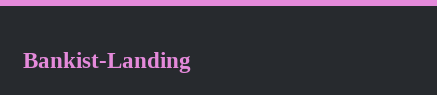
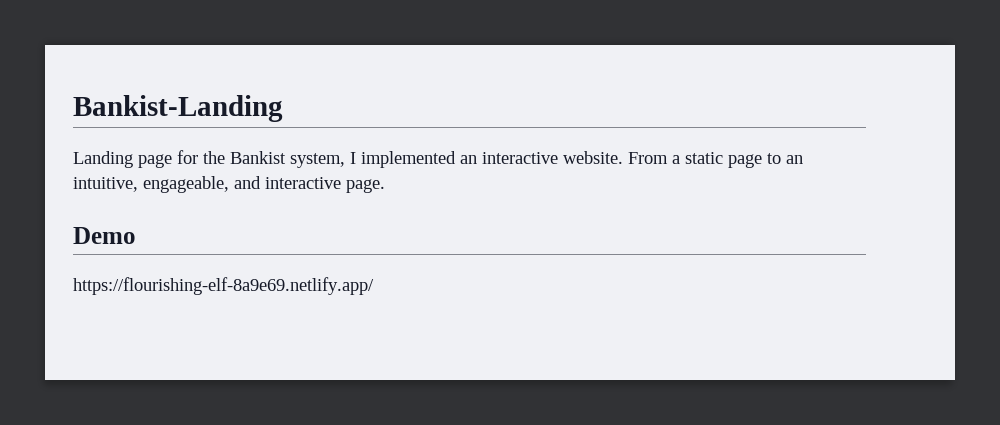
+ Landing page for the Bankist system, I implemented an interactive website. From a static page to an intuitive, engageable, and interactive page.
+ Demo
+ https://flourishing-elf-8a9e69.netlify.app/

